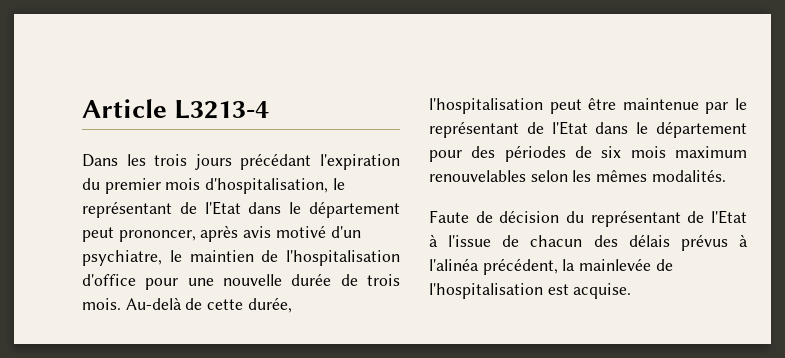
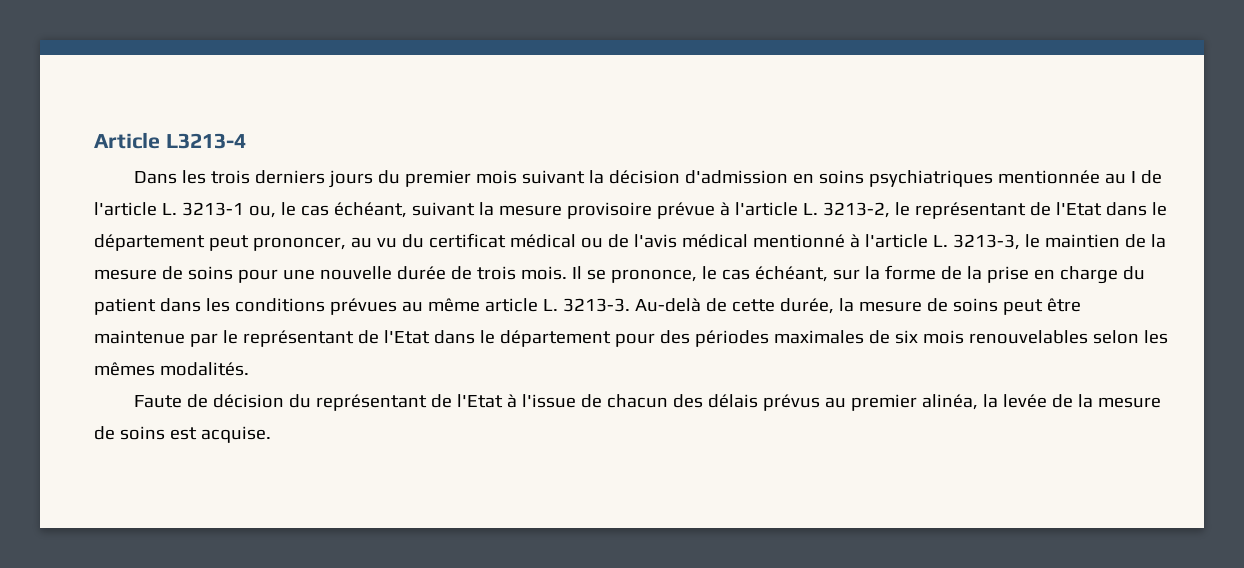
- Dans les trois jours précédant l'expiration du premier mois d'hospitalisation, le représentant de l'Etat dans le département peut prononcer, après avis motivé d'un psychiatre, le maintien de l'hospitalisation d'office pour une nouvelle durée de trois mois.
+ Dans les trois derniers jours du premier mois suivant la décision d'admission en soins psychiatriques mentionnée au I de l'article L. 3213-1 ou, le cas échéant, suivant la mesure provisoire prévue à l'article L. 3213-2, le représentant de l'Etat dans le département peut prononcer, au vu du certificat médical ou de l'avis médical mentionné à l'article L. 3213-3, le maintien de la mesure de soins pour une nouvelle durée de trois mois.
- Au-delà de cette durée, l'hospitalisation peut être maintenue par le représentant de l'Etat dans le département pour des périodes de six mois maximum renouvelables selon les mêmes modalités.
+ Il se prononce, le cas échéant, sur la forme de la prise en charge du patient dans les conditions prévues au même article L. 3213-3. Au-delà de cette durée, la mesure de soins peut être maintenue par le représentant de l'Etat dans le département pour des périodes maximales de six mois renouvelables selon les mêmes modalités.
- Faute de décision du représentant de l'Etat à l'issue de chacun des délais prévus à l'alinéa précédent, la mainlevée de l'hospitalisation est acquise.
+ Faute de décision du représentant de l'Etat à l'issue de chacun des délais prévus au premier alinéa, la levée de la mesure de soins est acquise.

